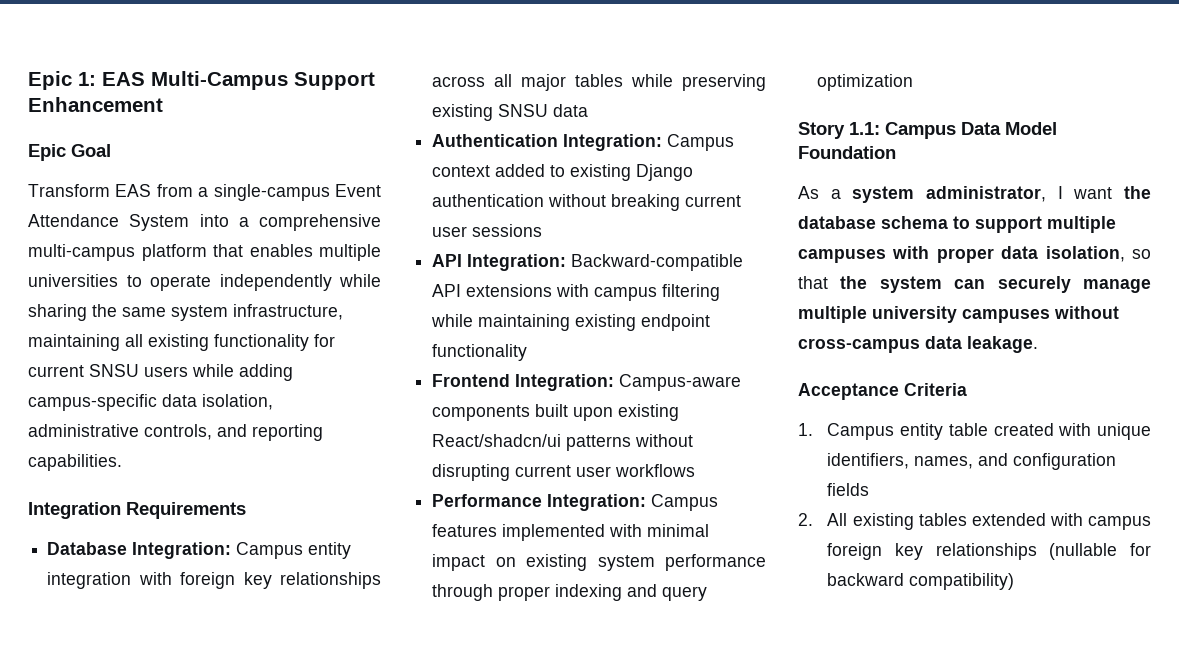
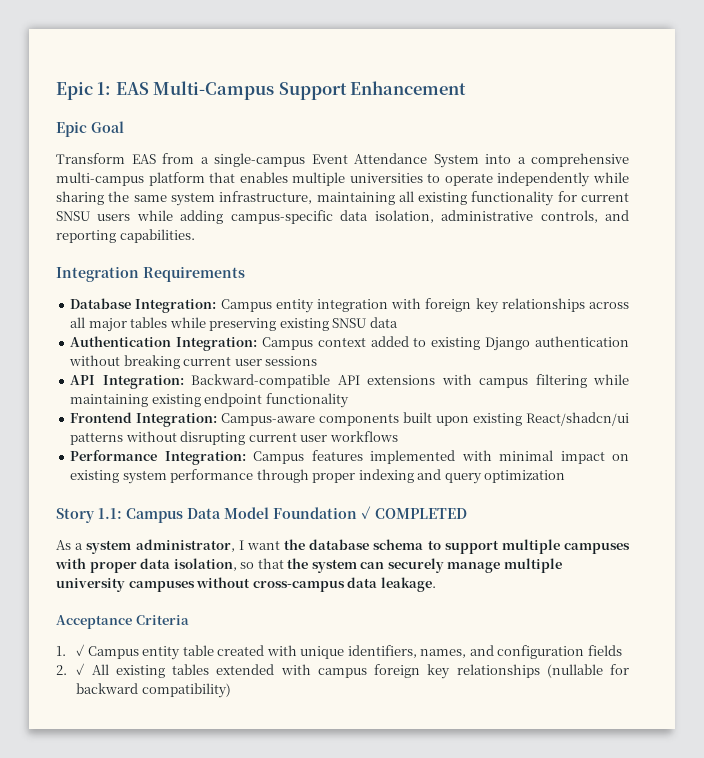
- Story 1.1: Campus Data Model Foundation
+ Story 1.1: Campus Data Model Foundation ✓ COMPLETED
- 1. Campus entity table created with unique identifiers, names, and configuration fields
+ 1. ✓ Campus entity table created with unique identifiers, names, and configuration fields
- 2. All existing tables extended with campus foreign key relationships (nullable for backward compatibility)
+ 2. ✓ All existing tables extended with campus foreign key relationships (nullable for backward compatibility)

